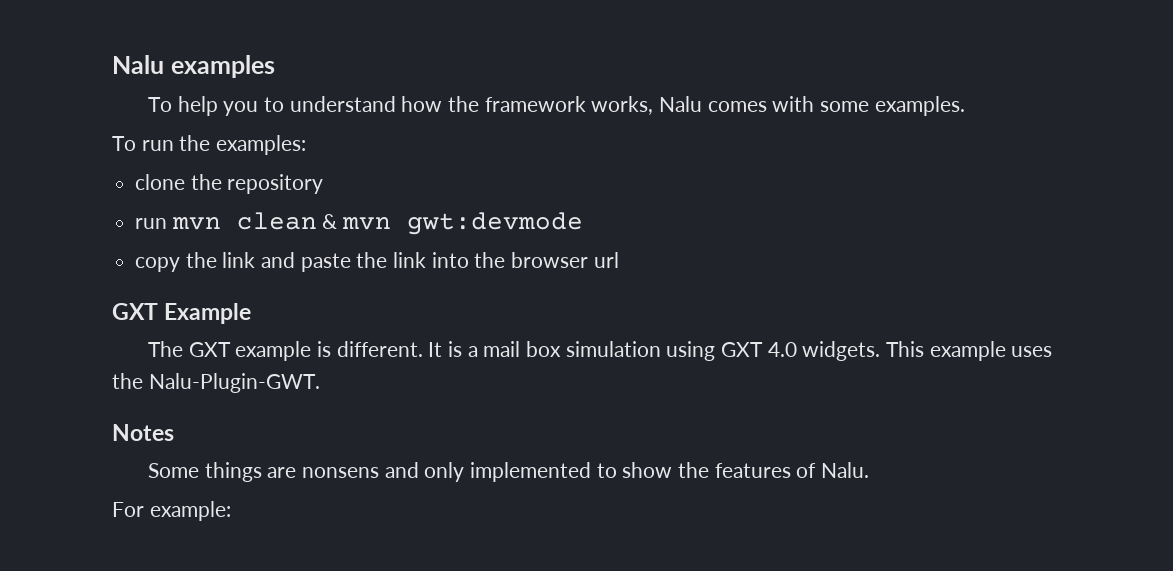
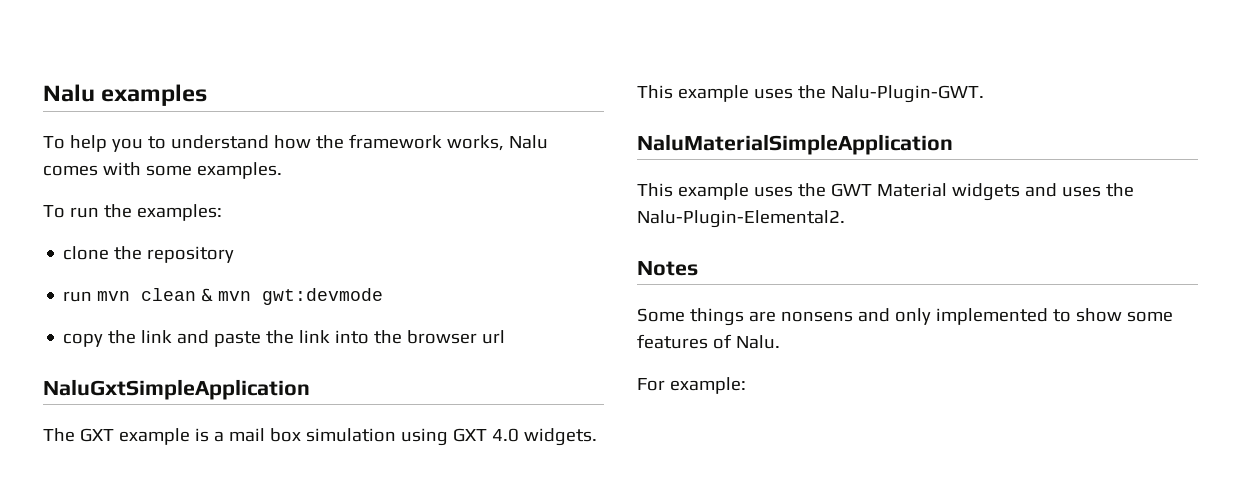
- GXT Example
+ NaluGxtSimpleApplication
- The GXT example is different. It is a mail box simulation using GXT 4.0 widgets.
+ The GXT example is a mail box simulation using GXT 4.0 widgets.
+ NaluMaterialSimpleApplication
+ This example uses the GWT Material widgets and uses the Nalu-Plugin-Elemental2.
- Some things are nonsens and only implemented to show the features of Nalu.
+ Some things are nonsens and only implemented to show some features of Nalu.

